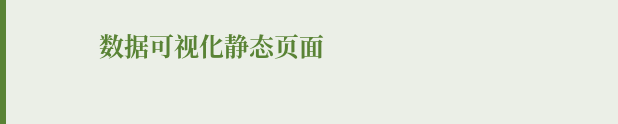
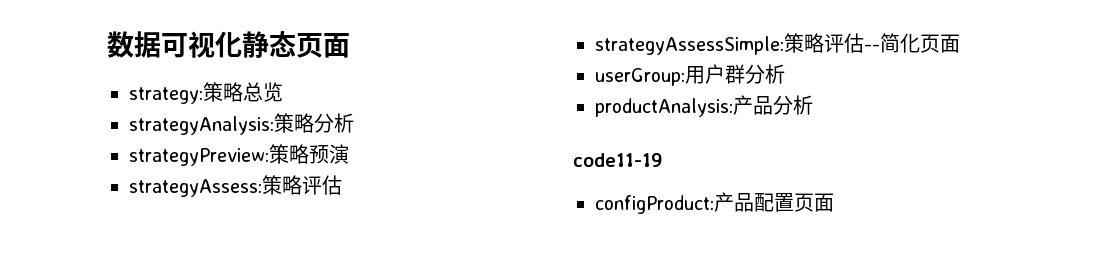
+ strategy:策略总览
+ strategyAnalysis:策略分析
+ strategyPreview:策略预演
+ strategyAssess:策略评估
+ strategyAssessSimple:策略评估--简化页面
+ userGroup:用户群分析
+ productAnalysis:产品分析
+ code11-19
+ configProduct:产品配置页面

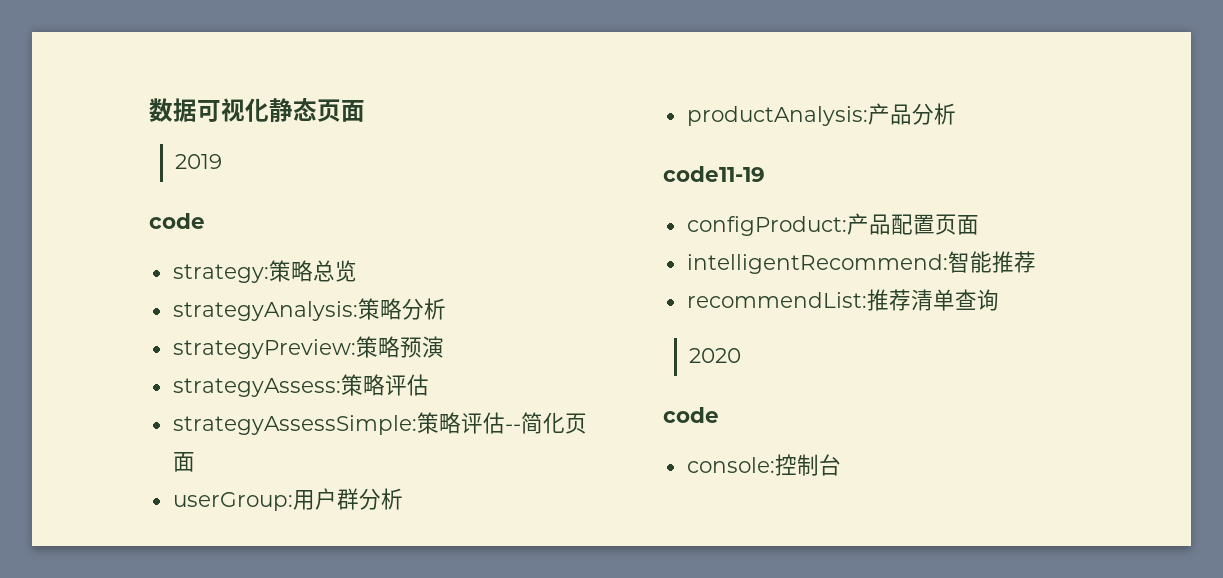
+ 2019
+ code
+ intelligentRecommend:智能推荐
+ recommendList:推荐清单查询
+ 2020
+ code
+ console:控制台

